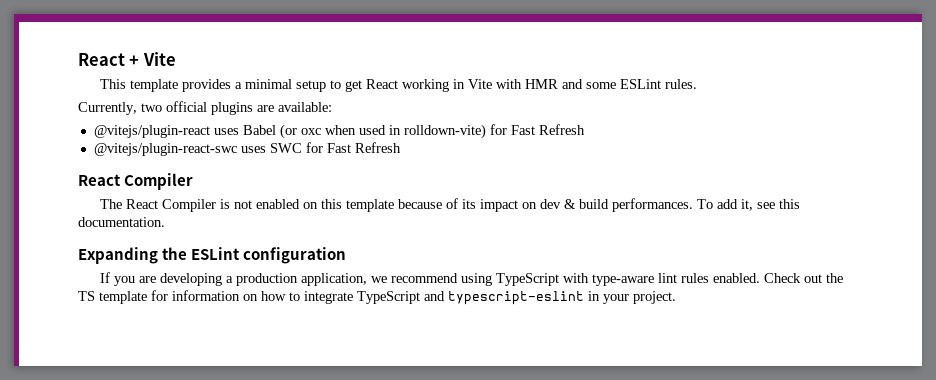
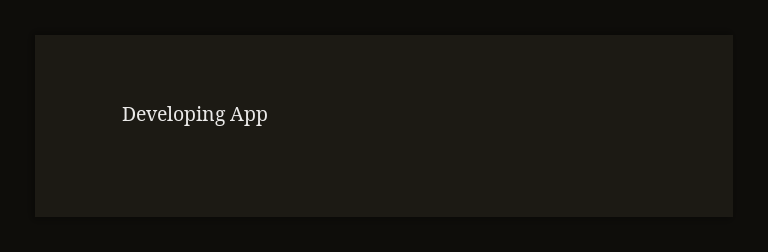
- React + Vite
- This template provides a minimal setup to get React working in Vite with HMR and some ESLint rules.
- Currently, two official plugins are available:
- @vitejs/plugin-react uses Babel (or oxc when used in rolldown-vite) for Fast Refresh
- @vitejs/plugin-react-swc uses SWC for Fast Refresh
- React Compiler
- The React Compiler is not enabled on this template because of its impact on dev & build performances. To add it, see this documentation.
- Expanding the ESLint configuration
- If you are developing a production application, we recommend using TypeScript with type-aware lint rules enabled. Check out the TS template for information on how to integrate TypeScript and typescript-eslint in your project.
+ Developing App

